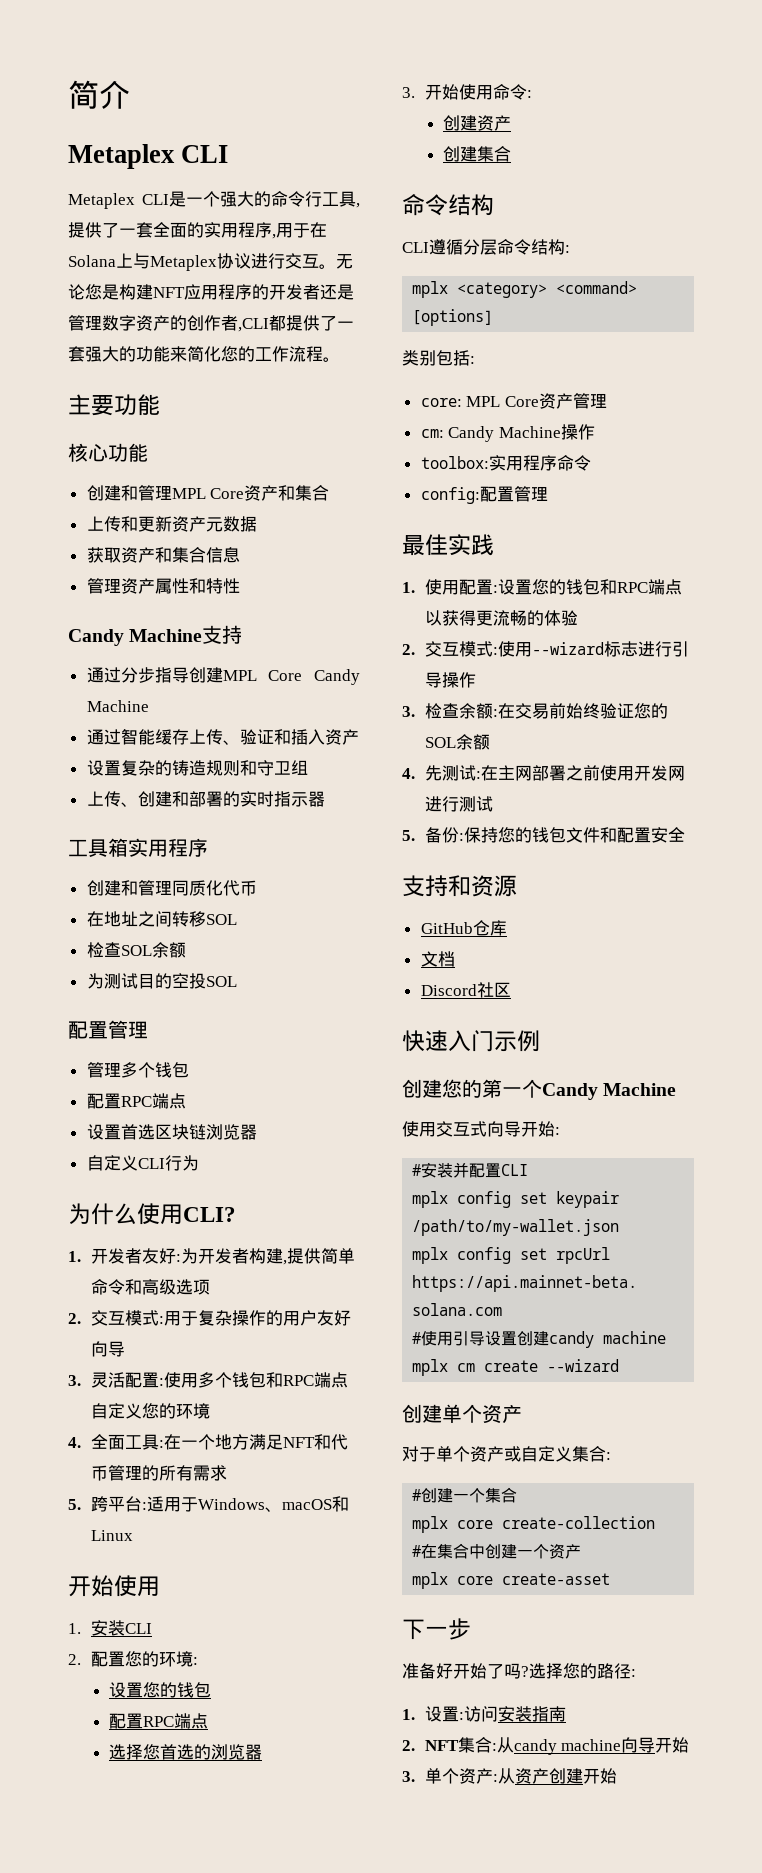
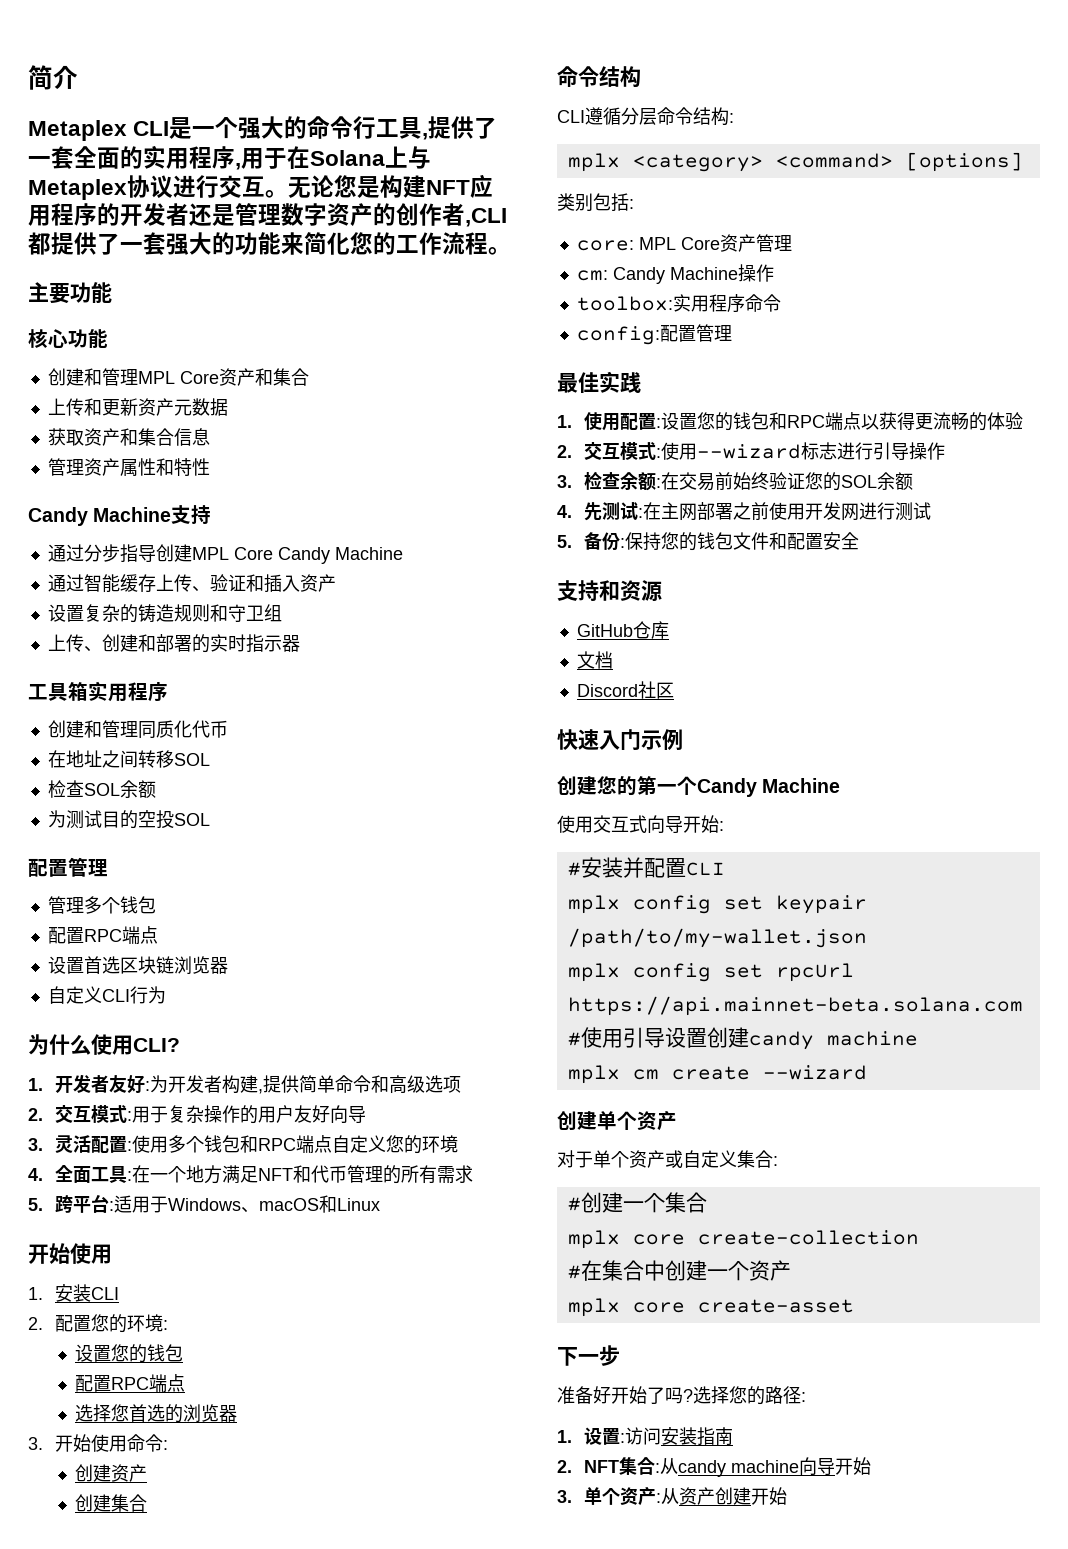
  简介
- Metaplex CLI

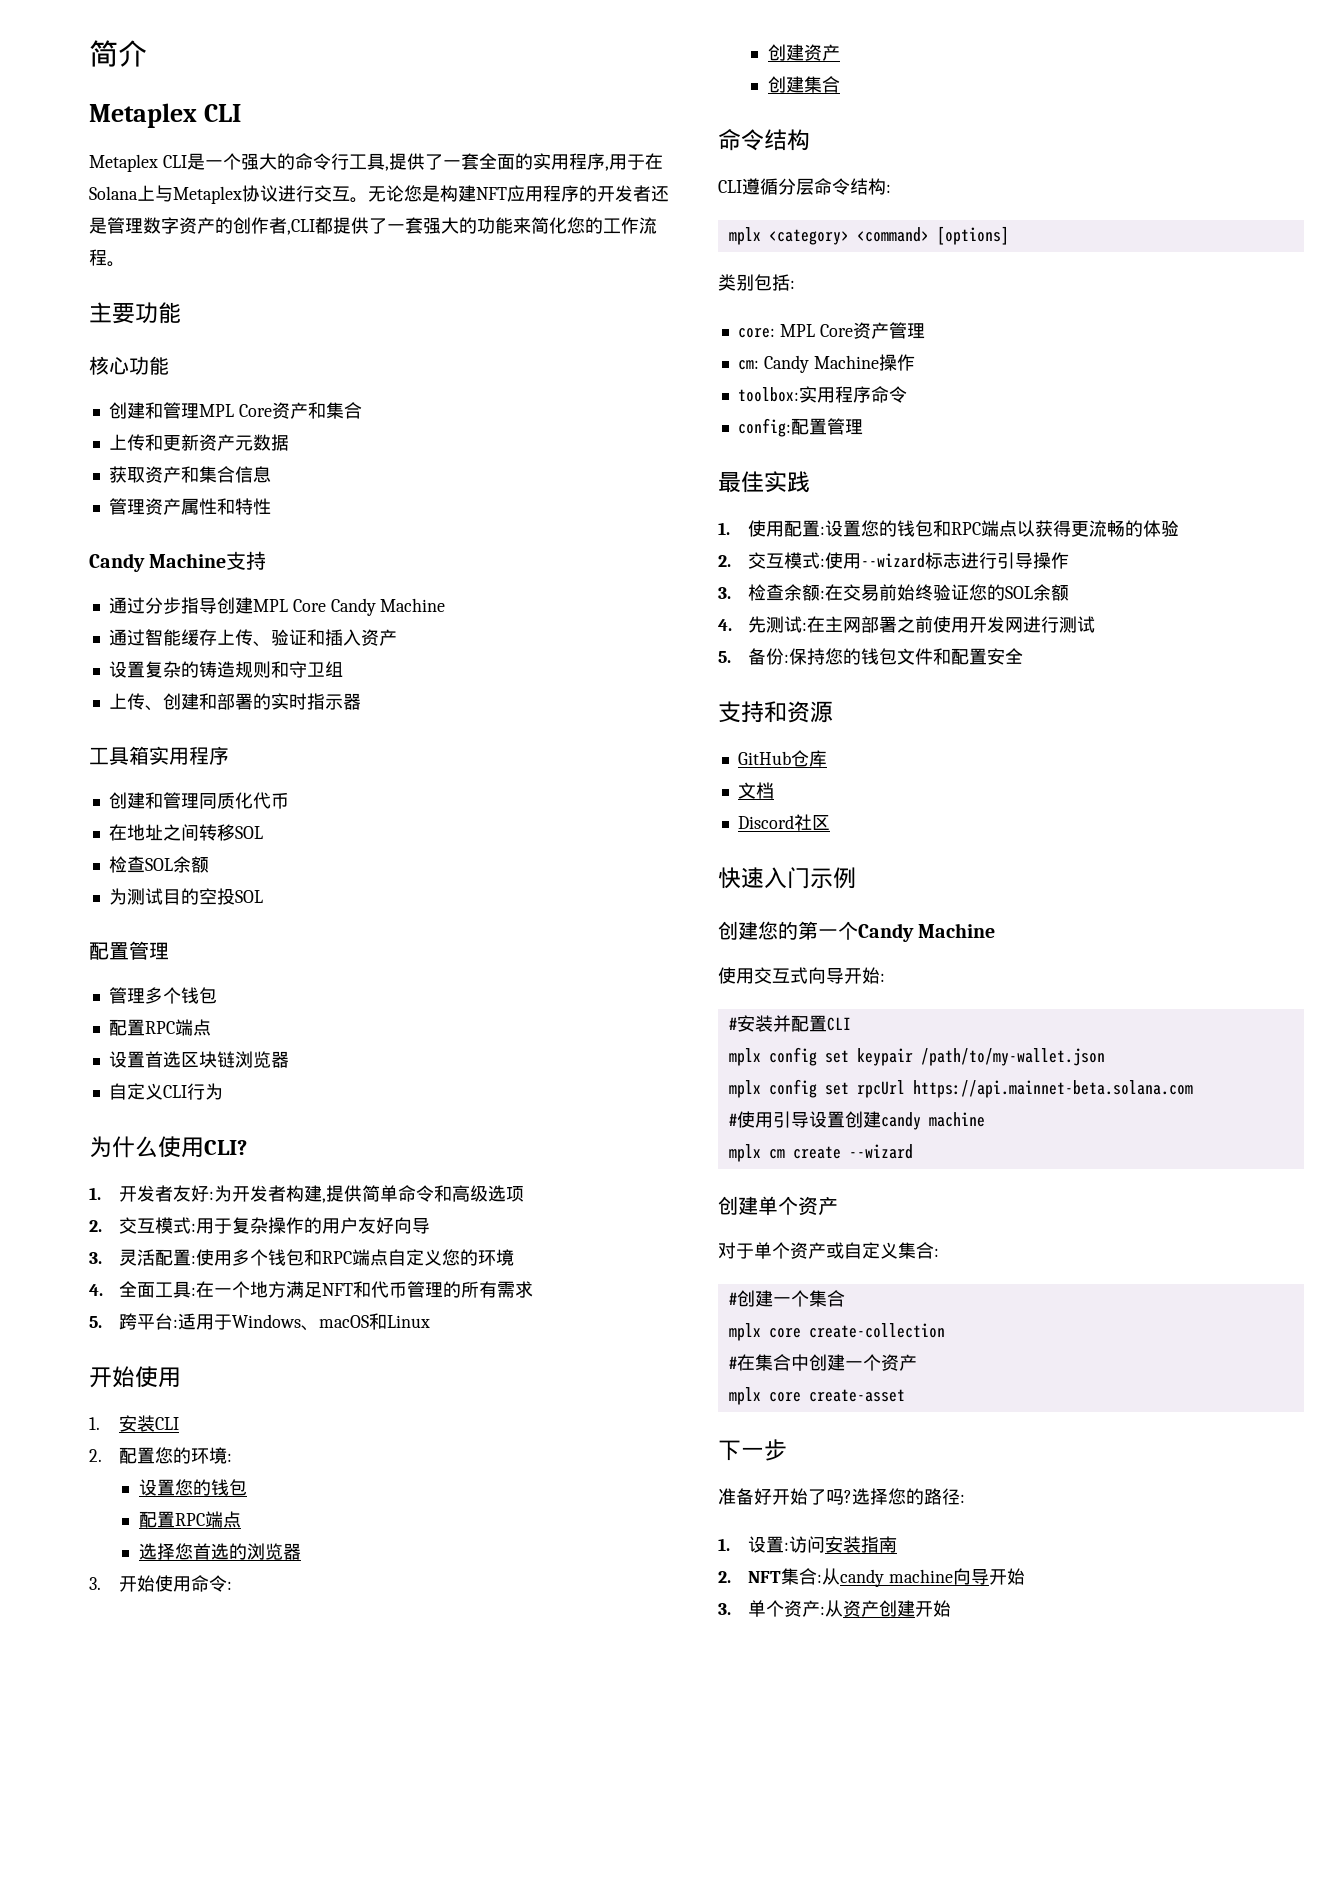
  简介
+ Metaplex CLI

